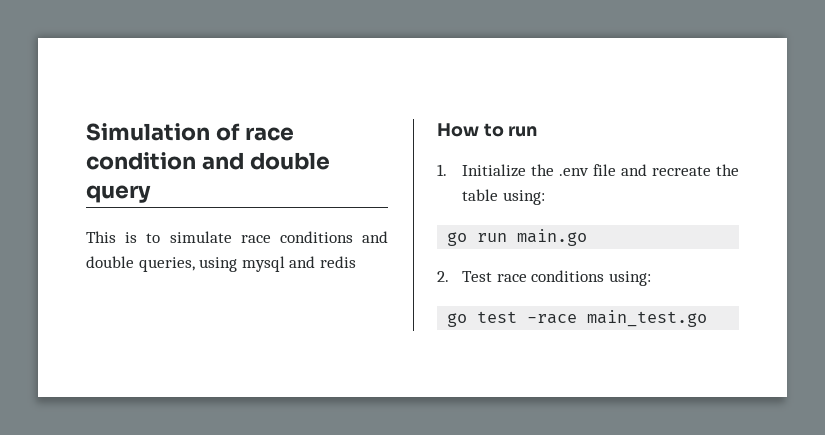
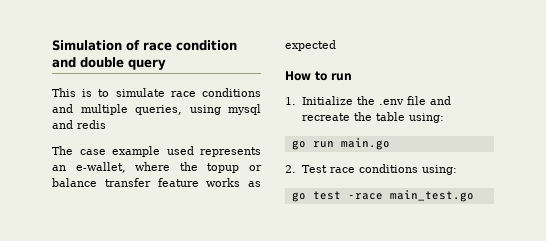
- This is to simulate race conditions and double queries, using mysql and redis
+ This is to simulate race conditions and multiple queries, using mysql and redis
+ The case example used represents an e-wallet, where the topup or balance transfer feature works as expected

